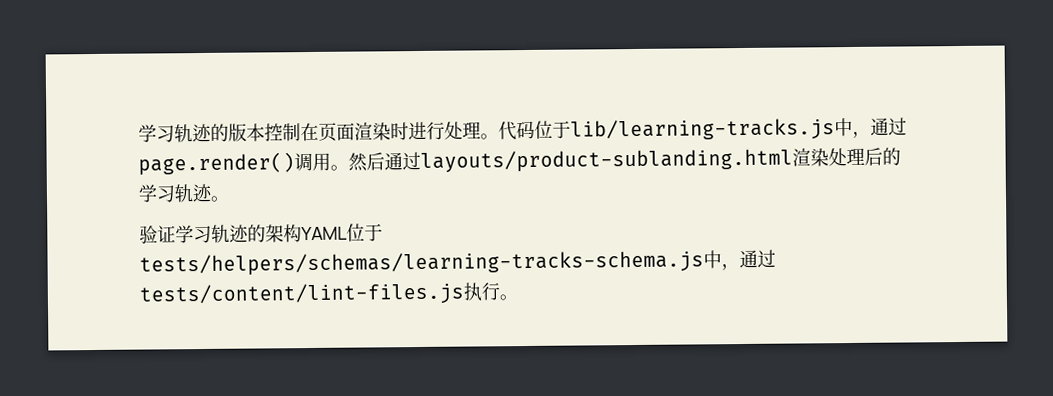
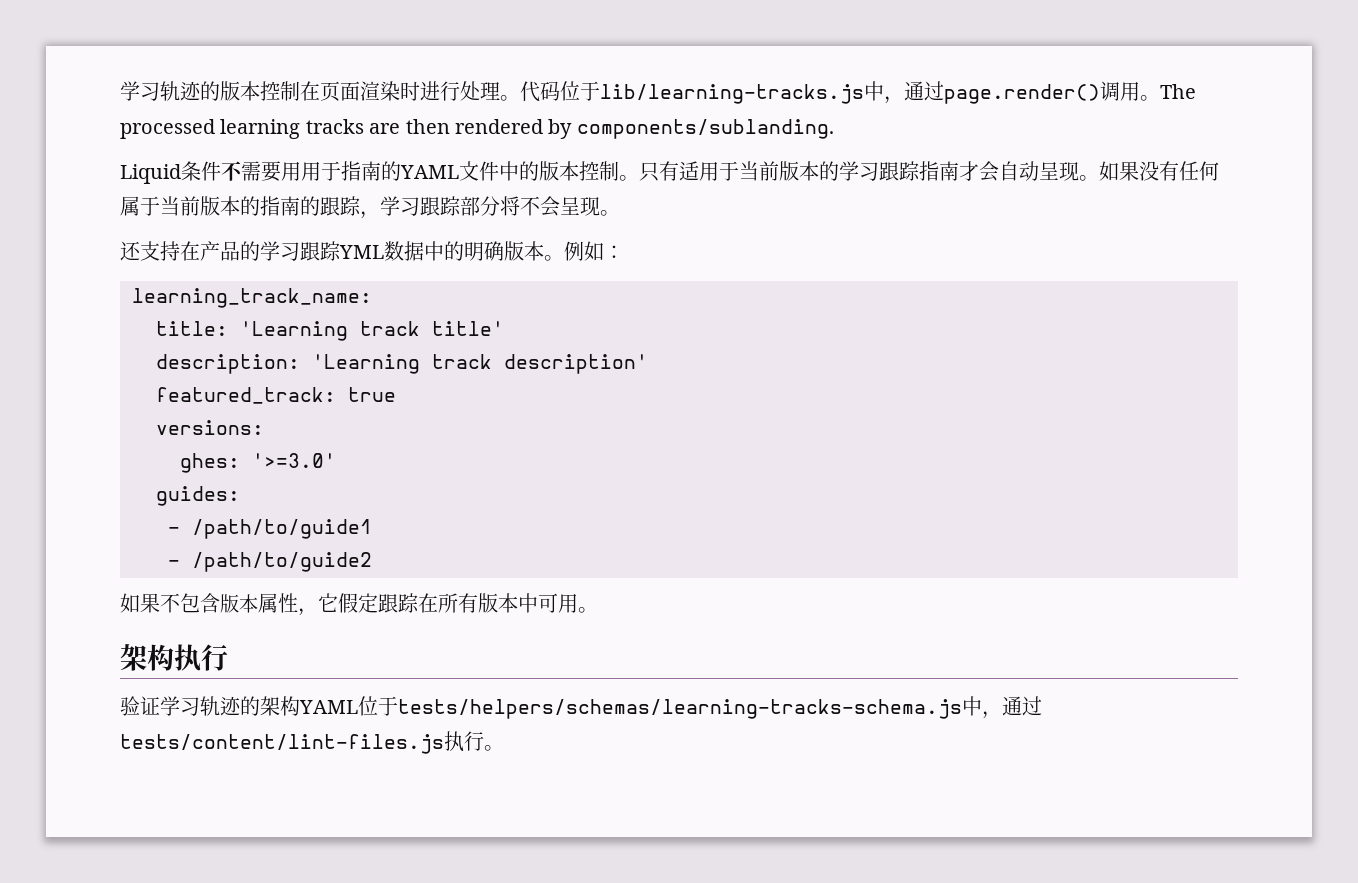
- 然后通过layouts/product-sublanding.html渲染处理后的学习轨迹。
+ The processed learning tracks are then rendered by components/sublanding.
+ Liquid条件不需要用用于指南的YAML文件中的版本控制。只有适用于当前版本的学习跟踪指南才会自动呈现。如果没有任何属于当前版本的指南的跟踪，学习跟踪部分将不会呈现。
+ 还支持在产品的学习跟踪YML数据中的明确版本。例如：
+ learning_track_name:
+ title: 'Learning track title'
+ description: 'Learning track description'
+ featured_track: true
+ versions:
+ ghes: '>=3.0'
+ guides:
+ - /path/to/guide1
+ - /path/to/guide2
+ 如果不包含版本属性，它假定跟踪在所有版本中可用。
+ 架构执行

